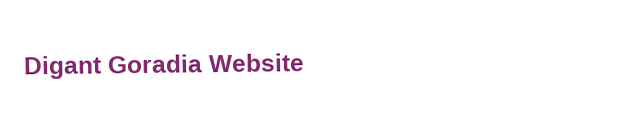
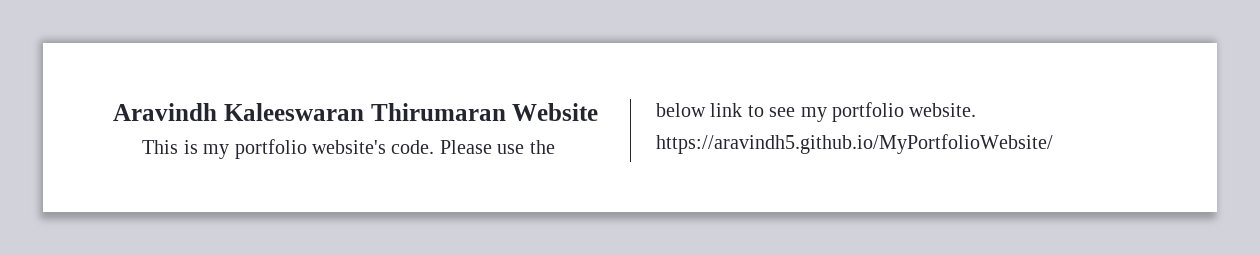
- Digant Goradia Website
+ Aravindh Kaleeswaran Thirumaran Website
+ This is my portfolio website's code. Please use the below link to see my portfolio website.
+ https://aravindh5.github.io/MyPortfolioWebsite/

